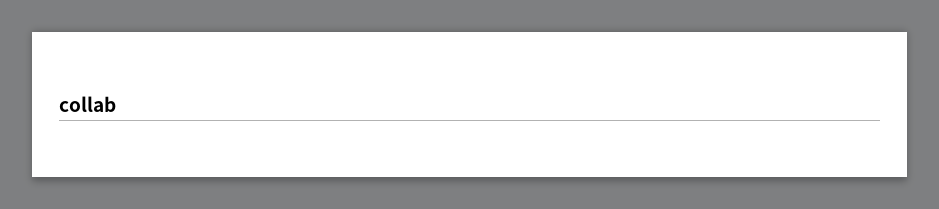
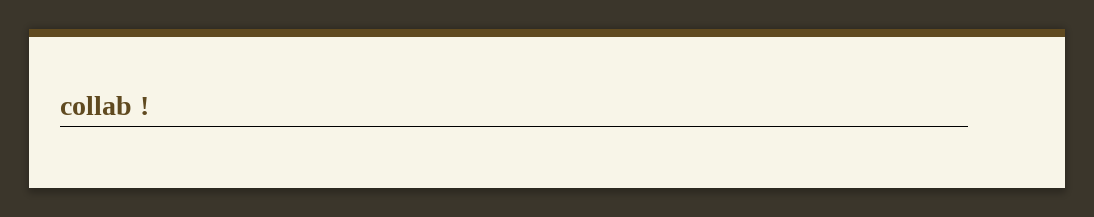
- collab
+ collab !

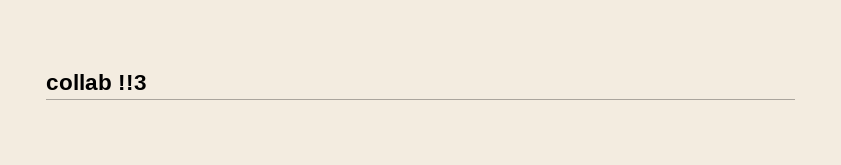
- collab !
+ collab !!3

